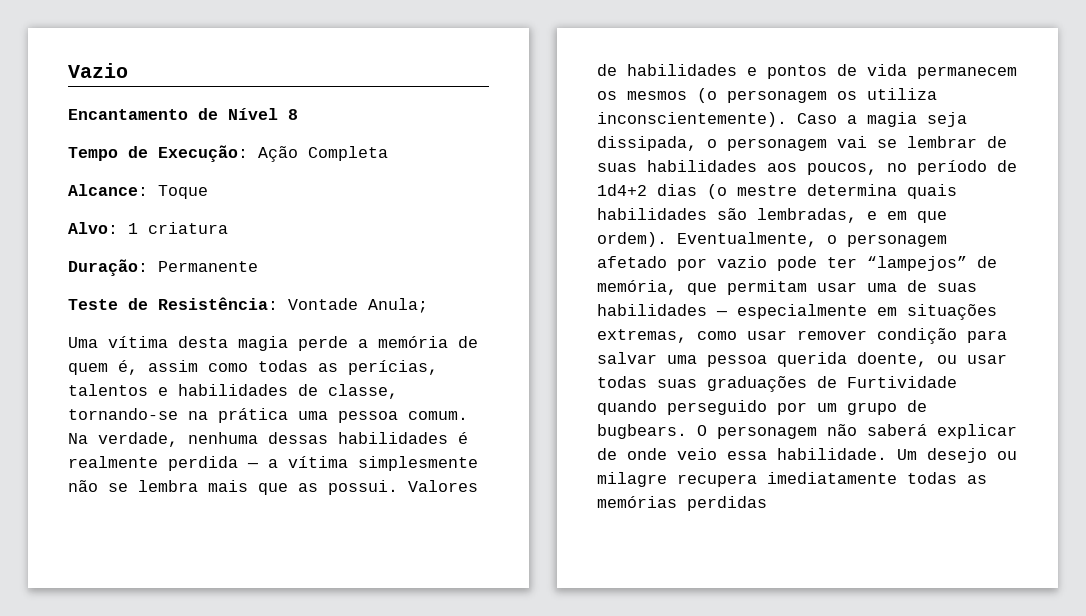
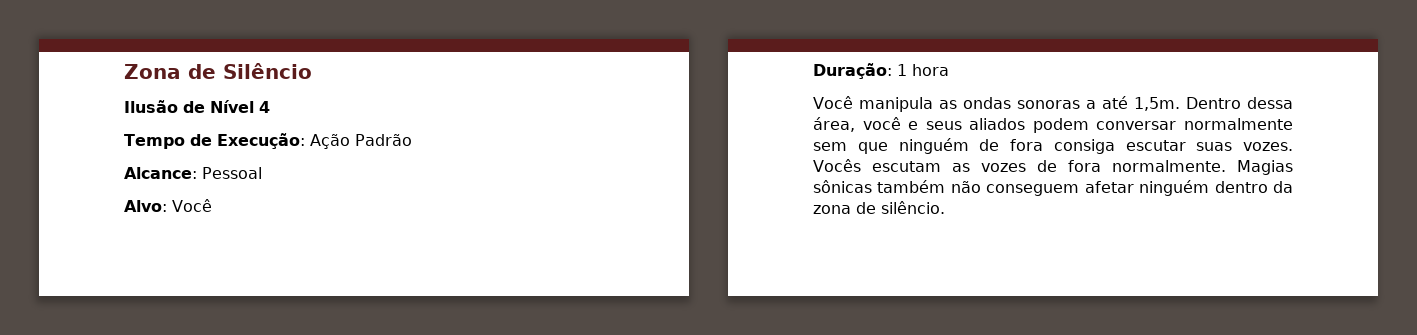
- Vazio
- Encantamento de Nível 8
+ Zona de Silêncio
+ Ilusão de Nível 4
- Tempo de Execução: Ação Completa
+ Tempo de Execução: Ação Padrão
- Alcance: Toque
+ Alcance: Pessoal
- Alvo: 1 criatura
+ Alvo: Você
- Duração: Permanente
- Teste de Resistência: Vontade Anula;
- Uma vítima desta magia perde a memória de quem é, assim como todas as perícias, talentos e habilidades de classe, tornando-se na prática uma pessoa comum. Na verdade, nenhuma dessas habilidades é realmente perdida — a vítima simplesmente não se lembra mais que as possui. Valores de habilidades e pontos de vida permanecem os mesmos (o personagem os utiliza inconscientemente). Caso a magia seja dissipada, o personagem vai se lembrar de suas habilidades aos poucos, no período de 1d4+2 dias (o mestre determina quais habilidades são lembradas, e em que ordem). Eventualmente, o personagem afetado por vazio pode ter “lampejos” de memória, que permitam usar uma de suas habilidades — especialmente em situações extremas, como usar remover condição para salvar uma pessoa querida doente, ou usar todas suas graduações de Furtividade quando perseguido por um grupo de bugbears. O personagem não saberá explicar de onde veio essa habilidade. Um desejo ou milagre recupera imediatamente todas as memórias perdidas
+ Duração: 1 hora
+ Você manipula as ondas sonoras a até 1,5m. Dentro dessa área, você e seus aliados podem conversar normalmente sem que ninguém de fora consiga escutar suas vozes. Vocês escutam as vozes de fora normalmente. Magias sônicas também não conseguem afetar ninguém dentro da zona de silêncio.

